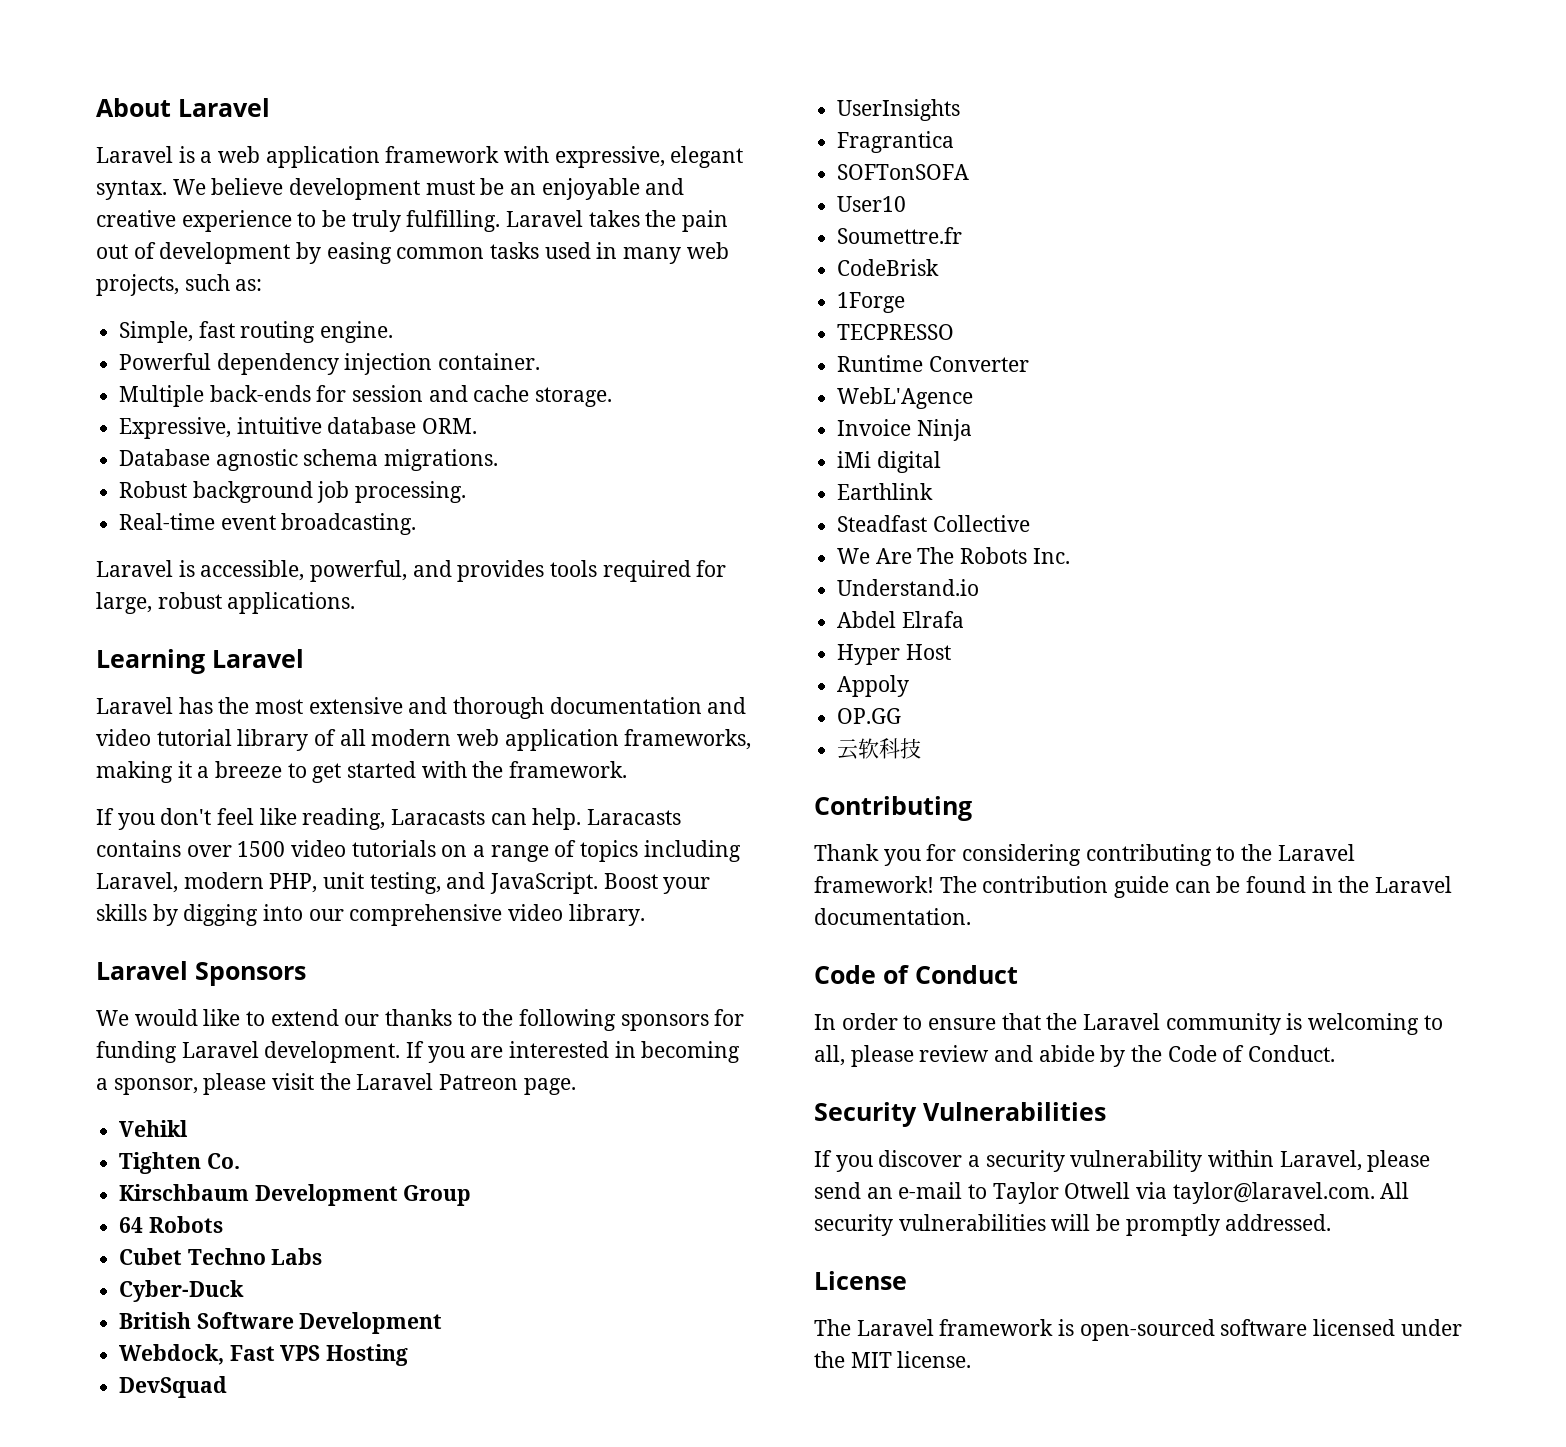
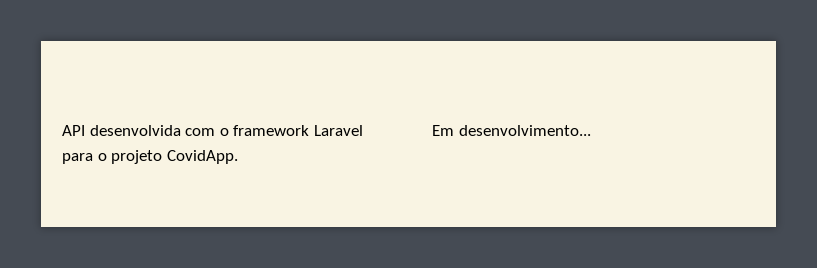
- About Laravel
- Laravel is a web application framework with expressive, elegant syntax. We believe development must be an enjoyable and creative experience to be truly fulfilling. Laravel takes the pain out of development by easing common tasks used in many web projects, such as:
- Simple, fast routing engine.
- Powerful dependency injection container.
- Multiple back-ends for session and cache storage.
- Expressive, intuitive database ORM.
- Database agnostic schema migrations.
- Robust background job processing.
- Real-time event broadcasting.
- Laravel is accessible, powerful, and provides tools required for large, robust applications.
- Learning Laravel
- Laravel has the most extensive and thorough documentation and video tutorial library of all modern web application frameworks, making it a breeze to get started with the framework.
- If you don't feel like reading, Laracasts can help. Laracasts contains over 1500 video tutorials on a range of topics including Laravel, modern PHP, unit testing, and JavaScript. Boost your skills by digging into our comprehensive video library.
- Laravel Sponsors
- We would like to extend our thanks to the following sponsors for funding Laravel development. If you are interested in becoming a sponsor, please visit the Laravel Patreon page.
- Vehikl
- Tighten Co.
- Kirschbaum Development Group
- 64 Robots
- Cubet Techno Labs
- Cyber-Duck
- British Software Development
- Webdock, Fast VPS Hosting
- DevSquad
- UserInsights
- Fragrantica
- SOFTonSOFA
- User10
- Soumettre.fr
- CodeBrisk
- 1Forge
- TECPRESSO
- Runtime Converter
- WebL'Agence
- Invoice Ninja
- iMi digital
- Earthlink
- Steadfast Collective
- We Are The Robots Inc.
- Understand.io
- Abdel Elrafa
- Hyper Host
- Appoly
- OP.GG
- 云软科技
- Contributing
- Thank you for considering contributing to the Laravel framework! The contribution guide can be found in the Laravel documentation.
- Code of Conduct
- In order to ensure that the Laravel community is welcoming to all, please review and abide by the Code of Conduct.
- Security Vulnerabilities
- If you discover a security vulnerability within Laravel, please send an e-mail to Taylor Otwell via taylor@laravel.com. All security vulnerabilities will be promptly addressed.
- License
- The Laravel framework is open-sourced software licensed under the MIT license.
+ API desenvolvida com o framework Laravel para o projeto CovidApp.
+ Em desenvolvimento...

